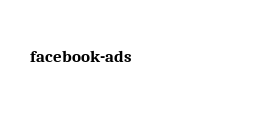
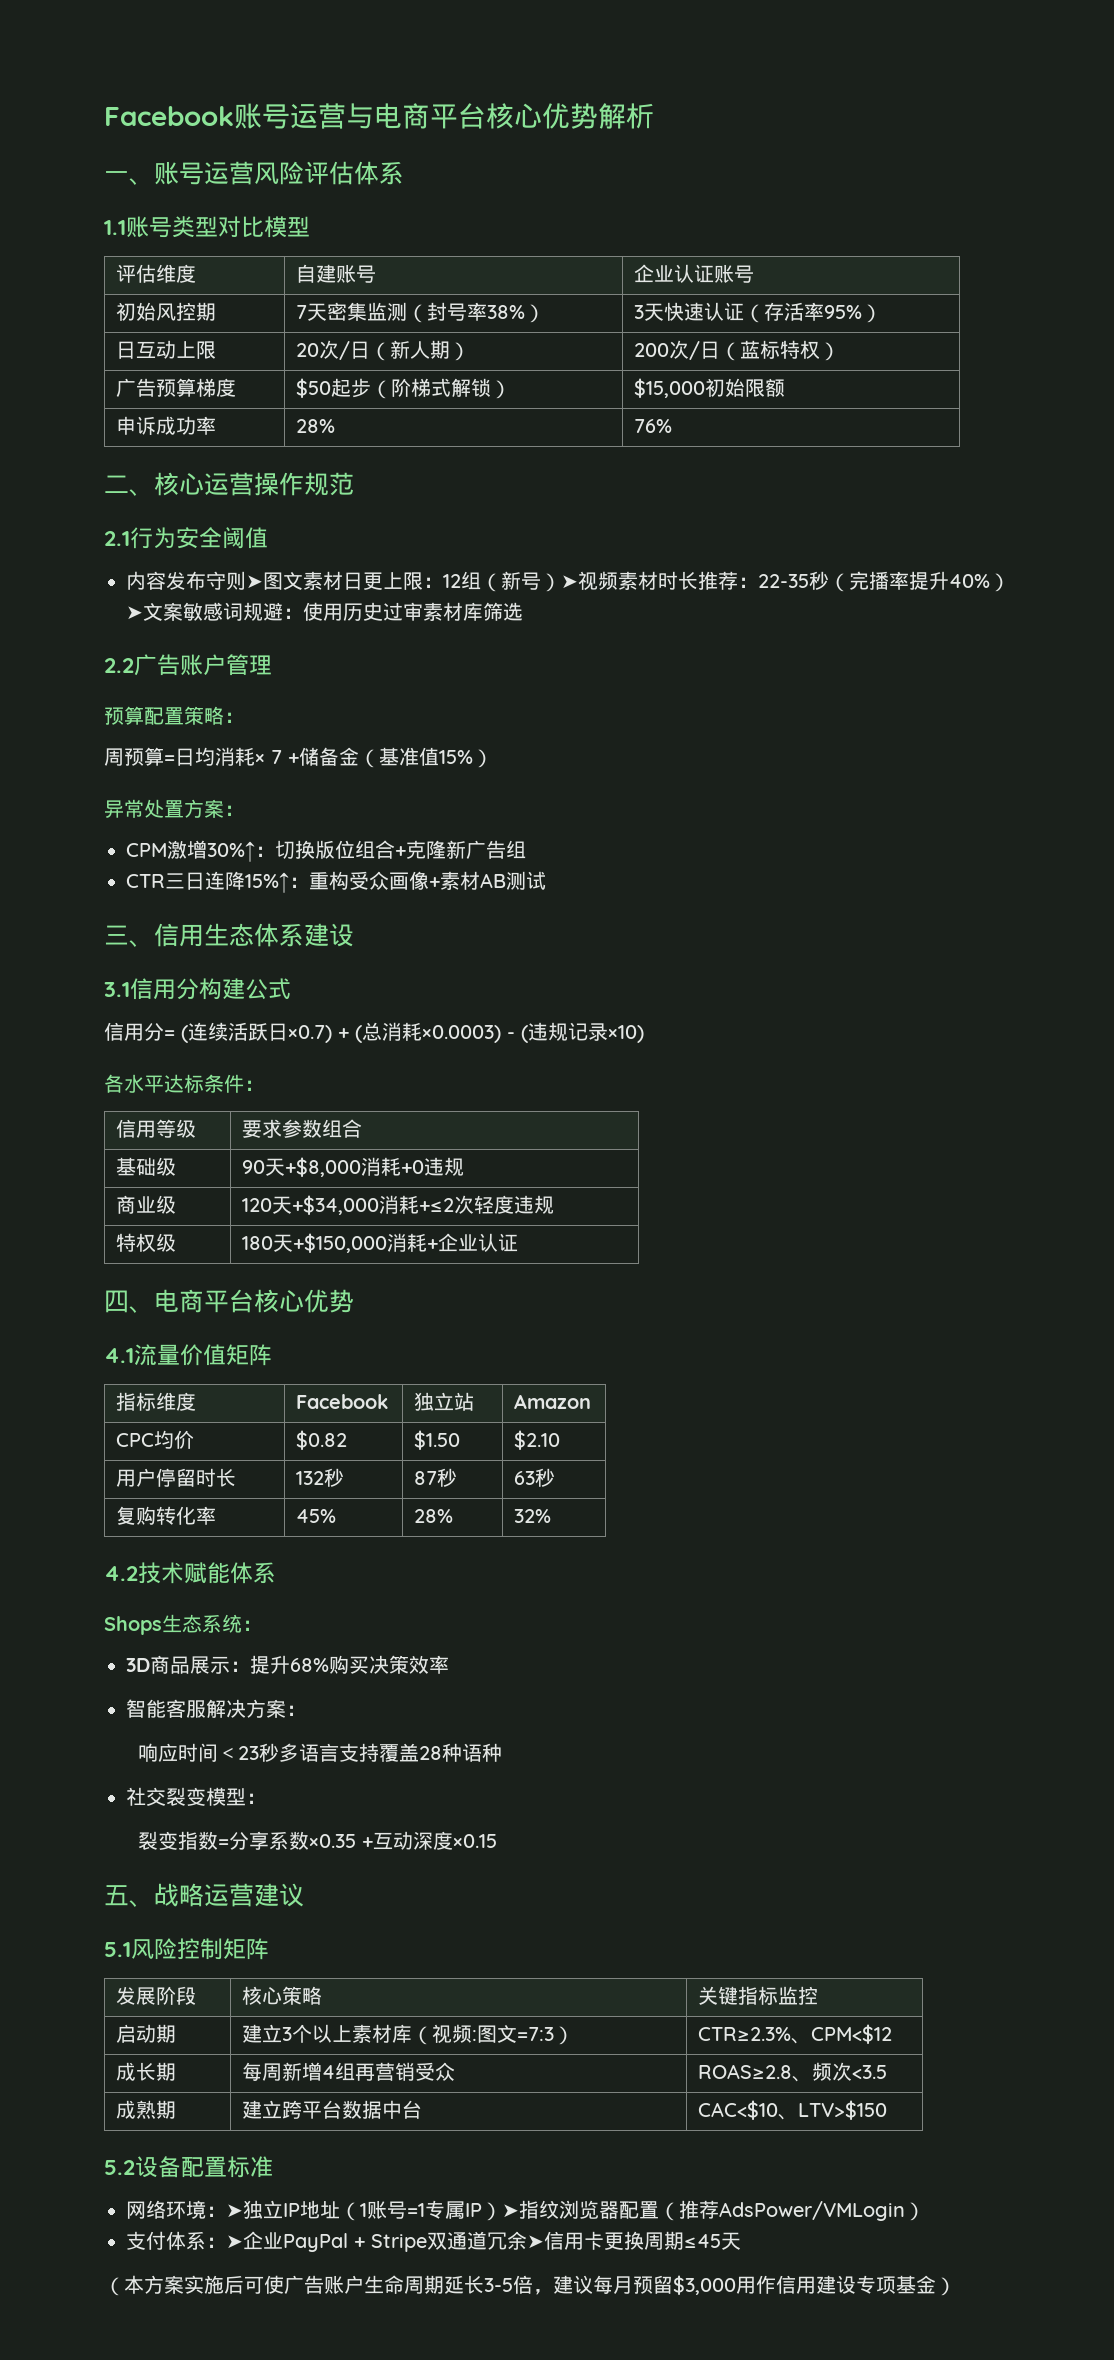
- facebook-ads
+ Facebook账号运营与电商平台核心优势解析
+ 一、账号运营风险评估体系
+ 1.1账号类型对比模型
+ 评估维度 | 自建账号 | 企业认证账号
+ 初始风控期 | 7天密集监测（封号率38%） | 3天快速认证（存活率95%）
+ 日互动上限 | 20次/日（新人期） | 200次/日（蓝标特权）
+ 广告预算梯度 | $50起步（阶梯式解锁） | $15,000初始限额
+ 申诉成功率 | 28% | 76%
+ 二、核心运营操作规范
+ 2.1行为安全阈值
+ 内容发布守则➤图文素材日更上限：12组（新号）➤视频素材时长推荐：22-35秒（完播率提升40%）➤文案敏感词规避：使用历史过审素材库筛选
+ 2.2广告账户管理
+ 预算配置策略：
+ 周预算=日均消耗× 7 +储备金（基准值15%）
+ 异常处置方案：
+ CPM激增30%↑：切换版位组合+克隆新广告组
+ CTR三日连降15%↑：重构受众画像+素材AB测试
+ 三、信用生态体系建设
+ 3.1信用分构建公式
+ 信用分= (连续活跃日×0.7) + (总消耗×0.0003) - (违规记录×10)
+ 各水平达标条件：
+ 信用等级 | 要求参数组合
+ 基础级 | 90天+$8,000消耗+0违规
+ 商业级 | 120天+$34,000消耗+≤2次轻度违规
+ 特权级 | 180天+$150,000消耗+企业认证
+ 四、电商平台核心优势
+ 4.1流量价值矩阵
+ 指标维度 | Facebook | 独立站 | Amazon
+ CPC均价 | $0.82 | $1.50 | $2.10
+ 用户停留时长 | 132秒 | 87秒 | 63秒
+ 复购转化率 | 45% | 28% | 32%
+ 4.2技术赋能体系
+ Shops生态系统：
+ 3D商品展示：提升68%购买决策效率
+ 智能客服解决方案：
+ 响应时间＜23秒多语言支持覆盖28种语种
+ 社交裂变模型：
+ 裂变指数=分享系数×0.35 +互动深度×0.15
+ 五、战略运营建议
+ 5.1风险控制矩阵
+ 发展阶段 | 核心策略 | 关键指标监控
+ 启动期 | 建立3个以上素材库（视频:图文=7:3） | CTR≥2.3%、CPM<$12
+ 成长期 | 每周新增4组再营销受众 | ROAS≥2.8、频次<3.5
+ 成熟期 | 建立跨平台数据中台 | CAC<$10、LTV>$150
+ 5.2设备配置标准
+ 网络环境：➤独立IP地址（1账号=1专属IP）➤指纹浏览器配置（推荐AdsPower/VMLogin）
+ 支付体系：➤企业PayPal + Stripe双通道冗余➤信用卡更换周期≤45天
+ （本方案实施后可使广告账户生命周期延长3-5倍，建议每月预留$3,000用作信用建设专项基金）

